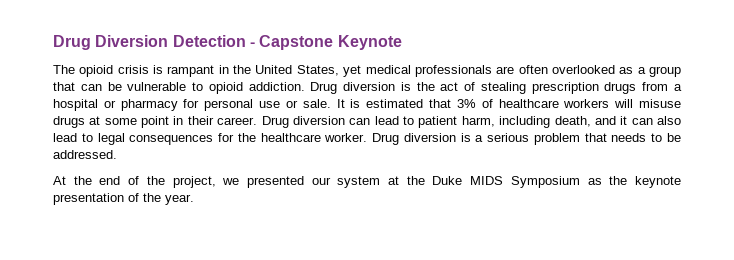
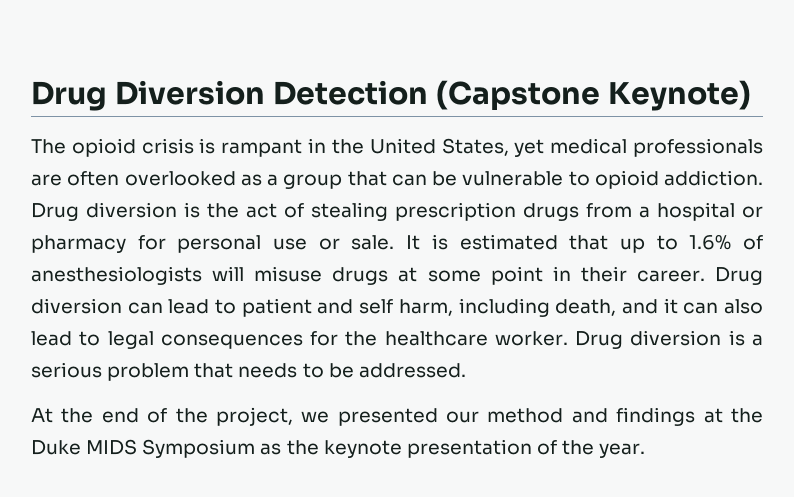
- Drug Diversion Detection - Capstone Keynote
+ Drug Diversion Detection (Capstone Keynote)
- It is estimated that 3% of healthcare workers will misuse drugs at some point in their career.
+ It is estimated that up to 1.6% of anesthesiologists will misuse drugs at some point in their career.
- Drug diversion can lead to patient harm, including death, and it can also lead to legal consequences for the healthcare worker.
+ Drug diversion can lead to patient and self harm, including death, and it can also lead to legal consequences for the healthcare worker.
- At the end of the project, we presented our system at the Duke MIDS Symposium as the keynote presentation of the year.
+ At the end of the project, we presented our method and findings at the Duke MIDS Symposium as the keynote presentation of the year.

